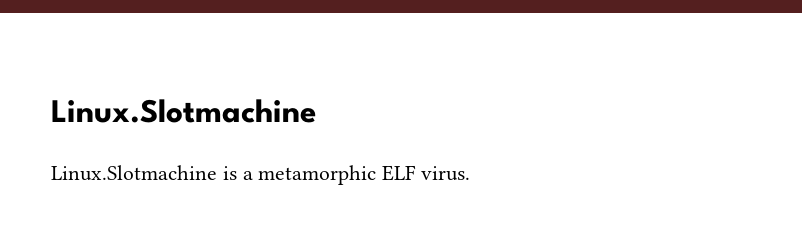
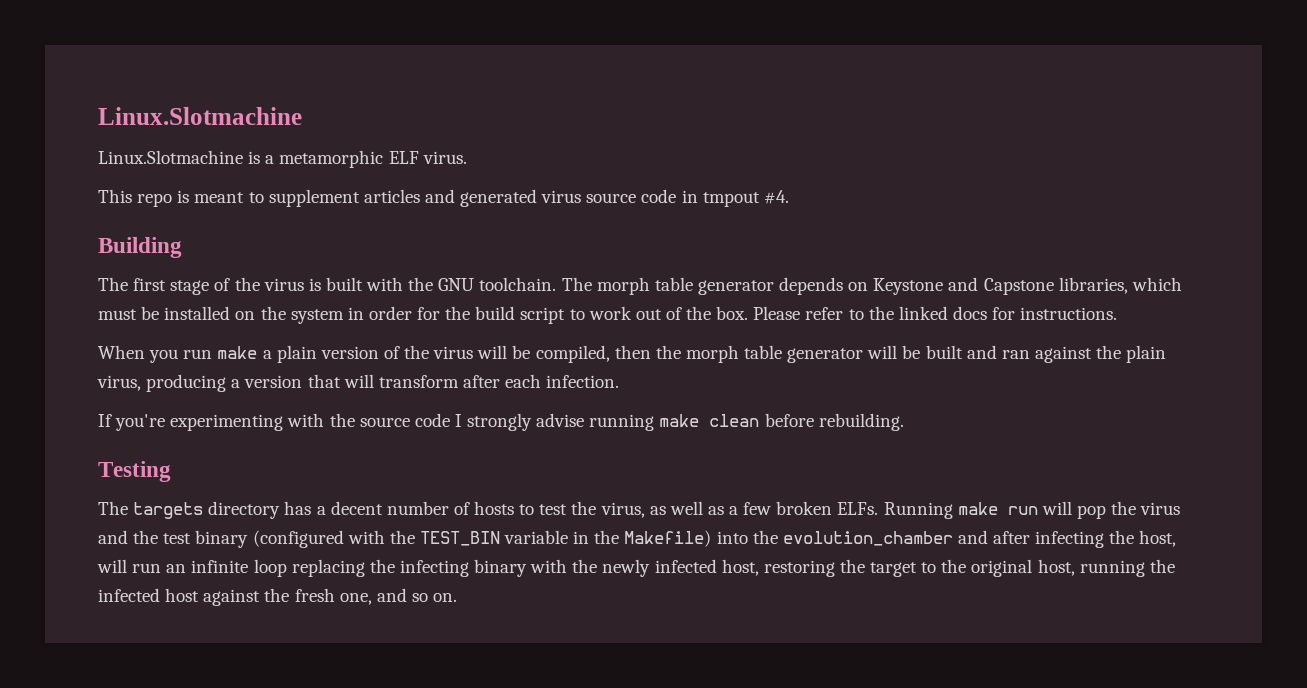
+ This repo is meant to supplement articles and generated virus source code in tmpout #4.
+ Building
+ The first stage of the virus is built with the GNU toolchain. The morph table generator depends on Keystone and Capstone libraries, which must be installed on the system in order for the build script to work out of the box. Please refer to the linked docs for instructions.
+ When you run make a plain version of the virus will be compiled, then the morph table generator will be built and ran against the plain virus, producing a version that will transform after each infection.
+ If you're experimenting with the source code I strongly advise running make clean before rebuilding.
+ Testing
+ The targets directory has a decent number of hosts to test the virus, as well as a few broken ELFs. Running make run will pop the virus and the test binary (configured with the TEST_BIN variable in the Makefile) into the evolution_chamber and after infecting the host, will run an infinite loop replacing the infecting binary with the newly infected host, restoring the target to the original host, running the infected host against the fresh one, and so on.

